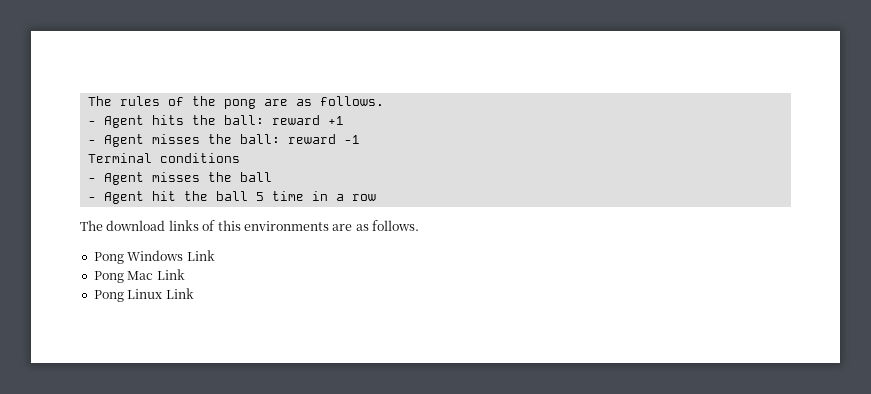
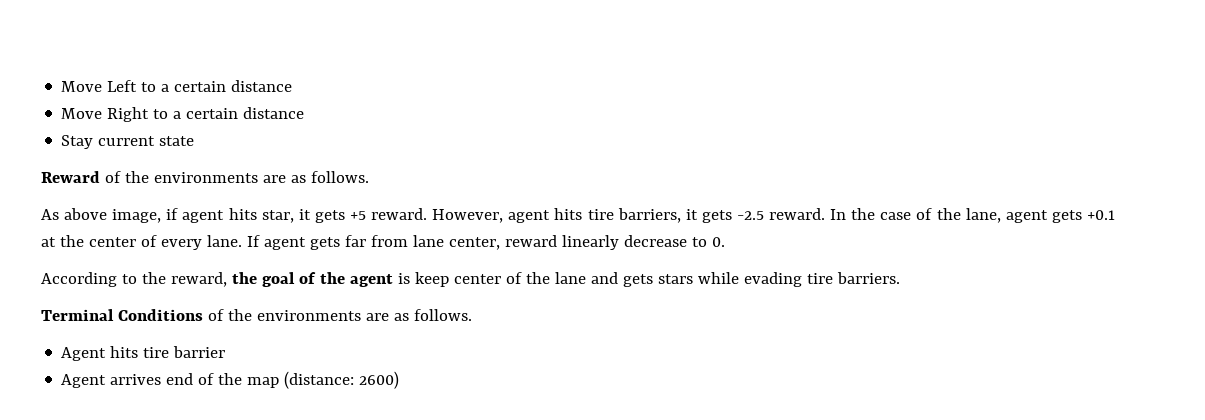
- The rules of the pong are as follows.
- - Agent hits the ball: reward +1
- - Agent misses the ball: reward -1
- Terminal conditions
- - Agent misses the ball
- - Agent hit the ball 5 time in a row
- The download links of this environments are as follows.
- Pong Windows Link
- Pong Mac Link
- Pong Linux Link
+ Move Left to a certain distance
+ Move Right to a certain distance
+ Stay current state
+ Reward of the environments are as follows.
+ As above image, if agent hits star, it gets +5 reward. However, agent hits tire barriers, it gets -2.5 reward. In the case of the lane, agent gets +0.1 at the center of every lane. If agent gets far from lane center, reward linearly decrease to 0.
+ According to the reward, the goal of the agent is keep center of the lane and gets stars while evading tire barriers.
+ Terminal Conditions of the environments are as follows.
+ Agent hits tire barrier
+ Agent arrives end of the map (distance: 2600)

